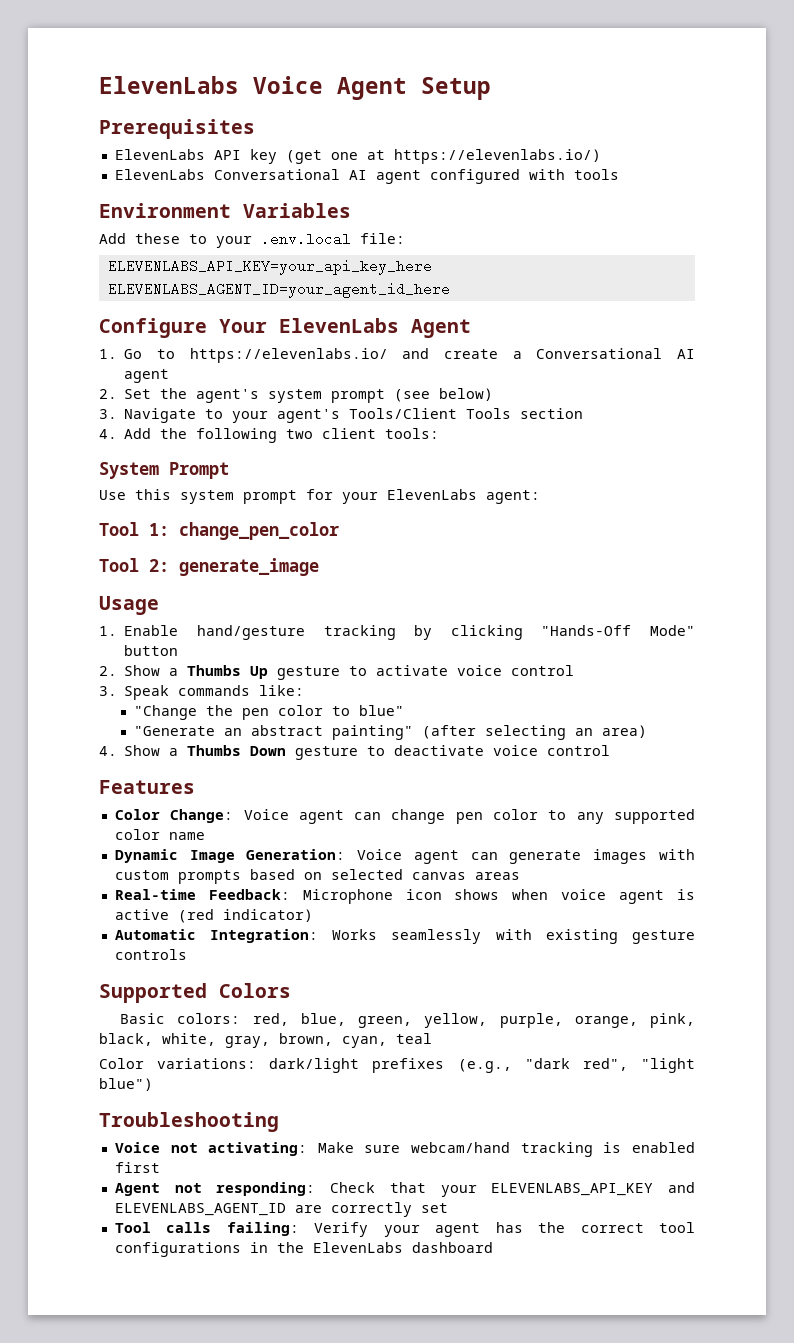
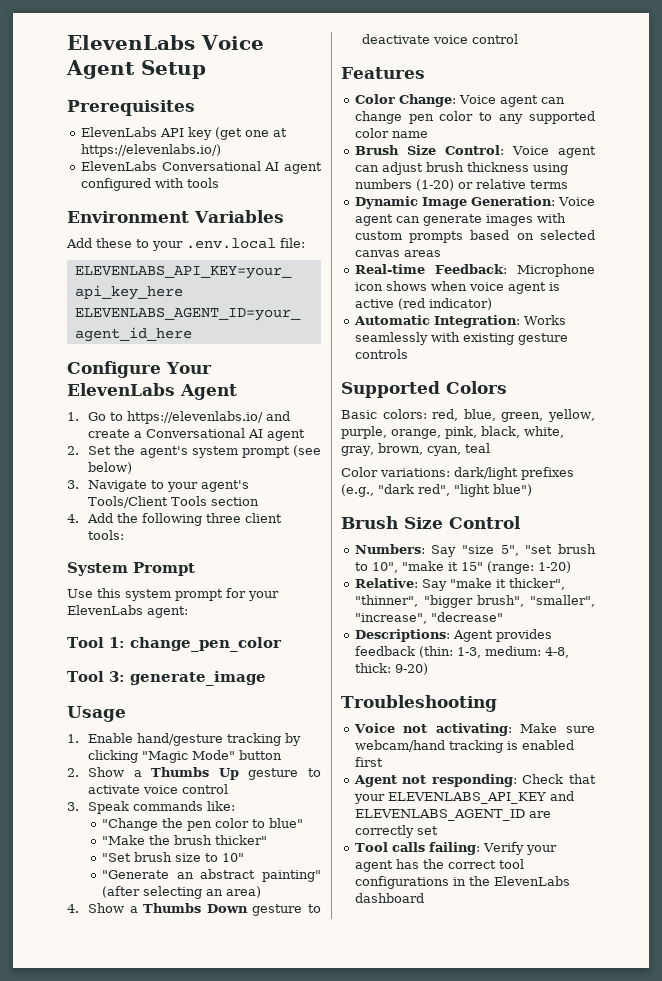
- 4. Add the following two client tools:
+ 4. Add the following three client tools:
- Tool 2: generate_image
+ Tool 3: generate_image
- 1. Enable hand/gesture tracking by clicking "Hands-Off Mode" button
+ 1. Enable hand/gesture tracking by clicking "Magic Mode" button
+ "Make the brush thicker"
+ "Set brush size to 10"
+ Brush Size Control: Voice agent can adjust brush thickness using numbers (1-20) or relative terms
+ Brush Size Control
+ Numbers: Say "size 5", "set brush to 10", "make it 15" (range: 1-20)
+ Relative: Say "make it thicker", "thinner", "bigger brush", "smaller", "increase", "decrease"
+ Descriptions: Agent provides feedback (thin: 1-3, medium: 4-8, thick: 9-20)

